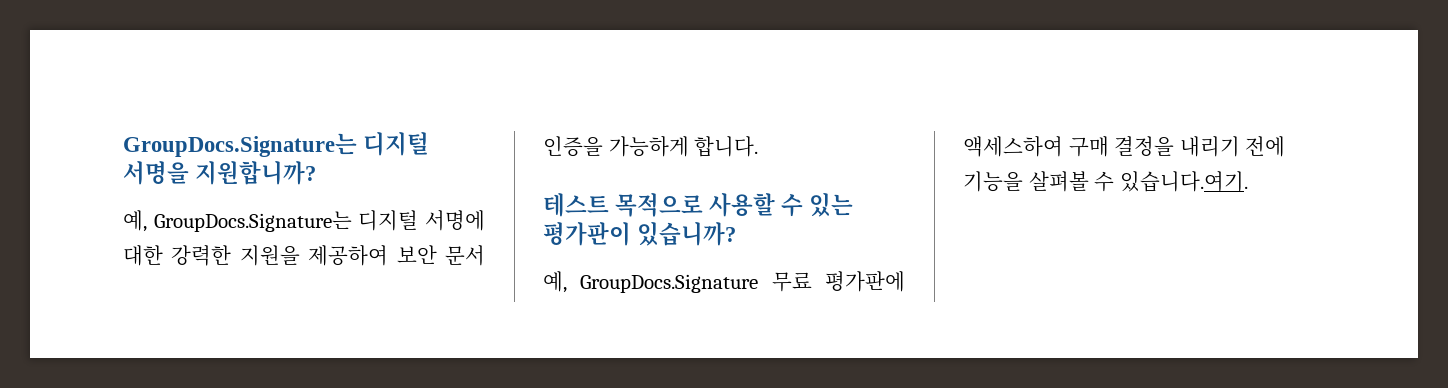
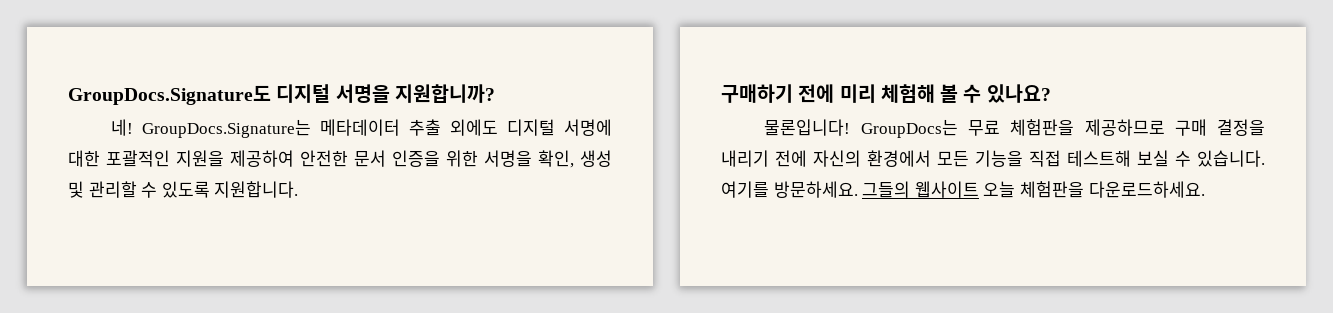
- GroupDocs.Signature는 디지털 서명을 지원합니까?
+ GroupDocs.Signature도 디지털 서명을 지원합니까?
- 예, GroupDocs.Signature는 디지털 서명에 대한 강력한 지원을 제공하여 보안 문서 인증을 가능하게 합니다.
- 테스트 목적으로 사용할 수 있는 평가판이 있습니까?
- 예, GroupDocs.Signature 무료 평가판에 액세스하여 구매 결정을 내리기 전에 기능을 살펴볼 수 있습니다.여기.
+ 네! GroupDocs.Signature는 메타데이터 추출 외에도 디지털 서명에 대한 포괄적인 지원을 제공하여 안전한 문서 인증을 위한 서명을 확인, 생성 및 관리할 수 있도록 지원합니다.
+ 구매하기 전에 미리 체험해 볼 수 있나요?
+ 물론입니다! GroupDocs는 무료 체험판을 제공하므로 구매 결정을 내리기 전에 자신의 환경에서 모든 기능을 직접 테스트해 보실 수 있습니다. 여기를 방문하세요. 그들의 웹사이트 오늘 체험판을 다운로드하세요.

